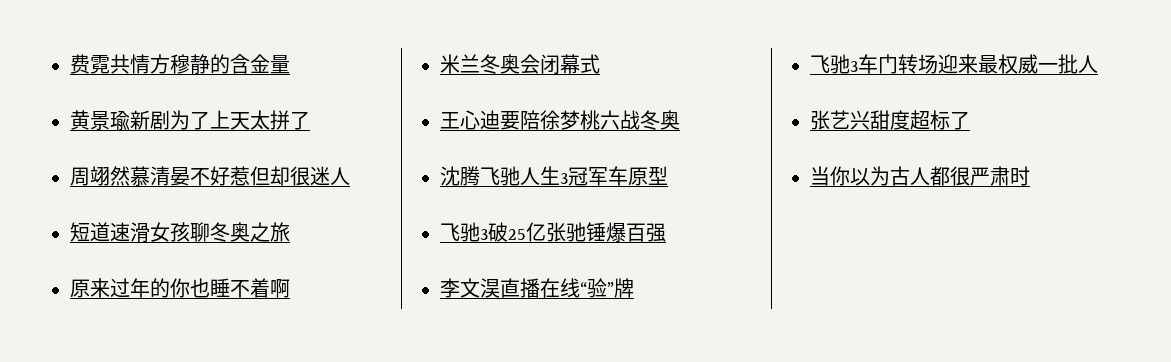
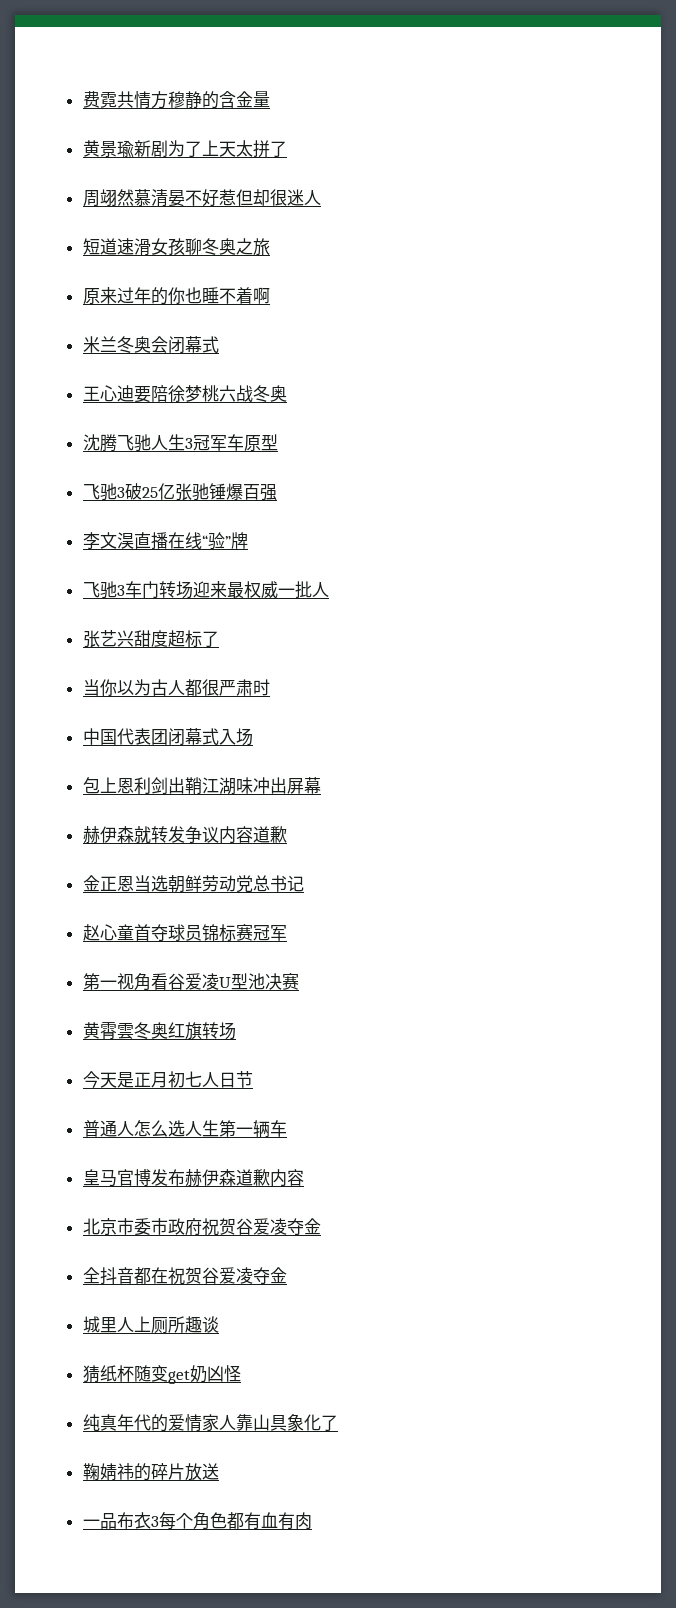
+ 中国代表团闭幕式入场
+ 包上恩利剑出鞘江湖味冲出屏幕
+ 赫伊森就转发争议内容道歉
+ 金正恩当选朝鲜劳动党总书记
+ 赵心童首夺球员锦标赛冠军
+ 第一视角看谷爱凌U型池决赛
+ 黄霄雲冬奥红旗转场
+ 今天是正月初七人日节
+ 普通人怎么选人生第一辆车
+ 皇马官博发布赫伊森道歉内容
+ 北京市委市政府祝贺谷爱凌夺金
+ 全抖音都在祝贺谷爱凌夺金
+ 城里人上厕所趣谈
+ 猜纸杯随变get奶凶怪
+ 纯真年代的爱情家人靠山具象化了
+ 鞠婧祎的碎片放送
+ 一品布衣3每个角色都有血有肉

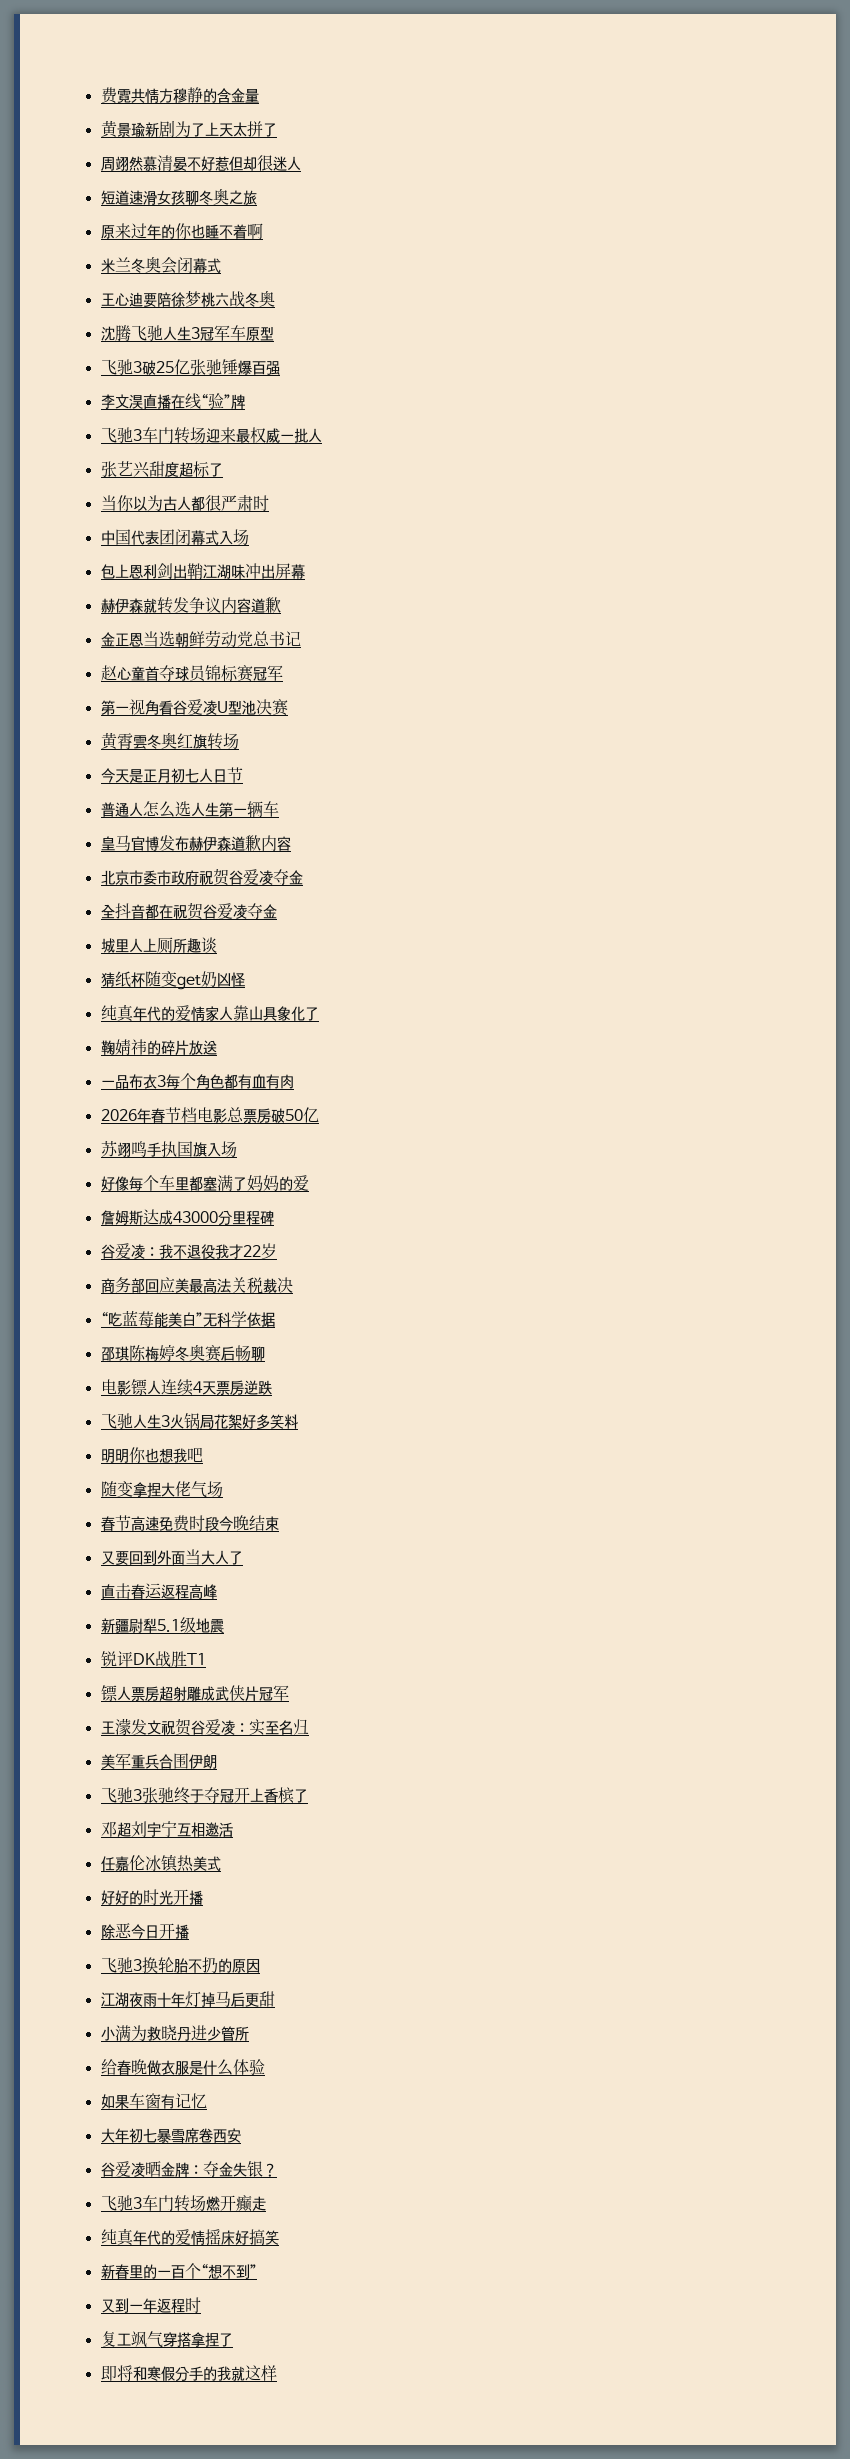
+ 2026年春节档电影总票房破50亿
+ 苏翊鸣手执国旗入场
+ 好像每个车里都塞满了妈妈的爱
+ 詹姆斯达成43000分里程碑
+ 谷爱凌：我不退役我才22岁
+ 商务部回应美最高法关税裁决
+ “吃蓝莓能美白”无科学依据
+ 邵琪陈梅婷冬奥赛后畅聊
+ 电影镖人连续4天票房逆跌
+ 飞驰人生3火锅局花絮好多笑料
+ 明明你也想我吧
+ 随变拿捏大佬气场
+ 春节高速免费时段今晚结束
+ 又要回到外面当大人了
+ 直击春运返程高峰
+ 新疆尉犁5.1级地震
+ 锐评DK战胜T1
+ 镖人票房超射雕成武侠片冠军
+ 王濛发文祝贺谷爱凌：实至名归
+ 美军重兵合围伊朗
+ 飞驰3张驰终于夺冠开上香槟了
+ 邓超刘宇宁互相邀活
+ 任嘉伦冰镇热美式
+ 好好的时光开播
+ 除恶今日开播
+ 飞驰3换轮胎不扔的原因
+ 江湖夜雨十年灯掉马后更甜
+ 小满为救晓丹进少管所
+ 给春晚做衣服是什么体验
+ 如果车窗有记忆
+ 大年初七暴雪席卷西安
+ 谷爱凌晒金牌：夺金失银？
+ 飞驰3车门转场燃开癫走
+ 纯真年代的爱情摇床好搞笑
+ 新春里的一百个“想不到”
+ 又到一年返程时
+ 复工飒气穿搭拿捏了
+ 即将和寒假分手的我就这样

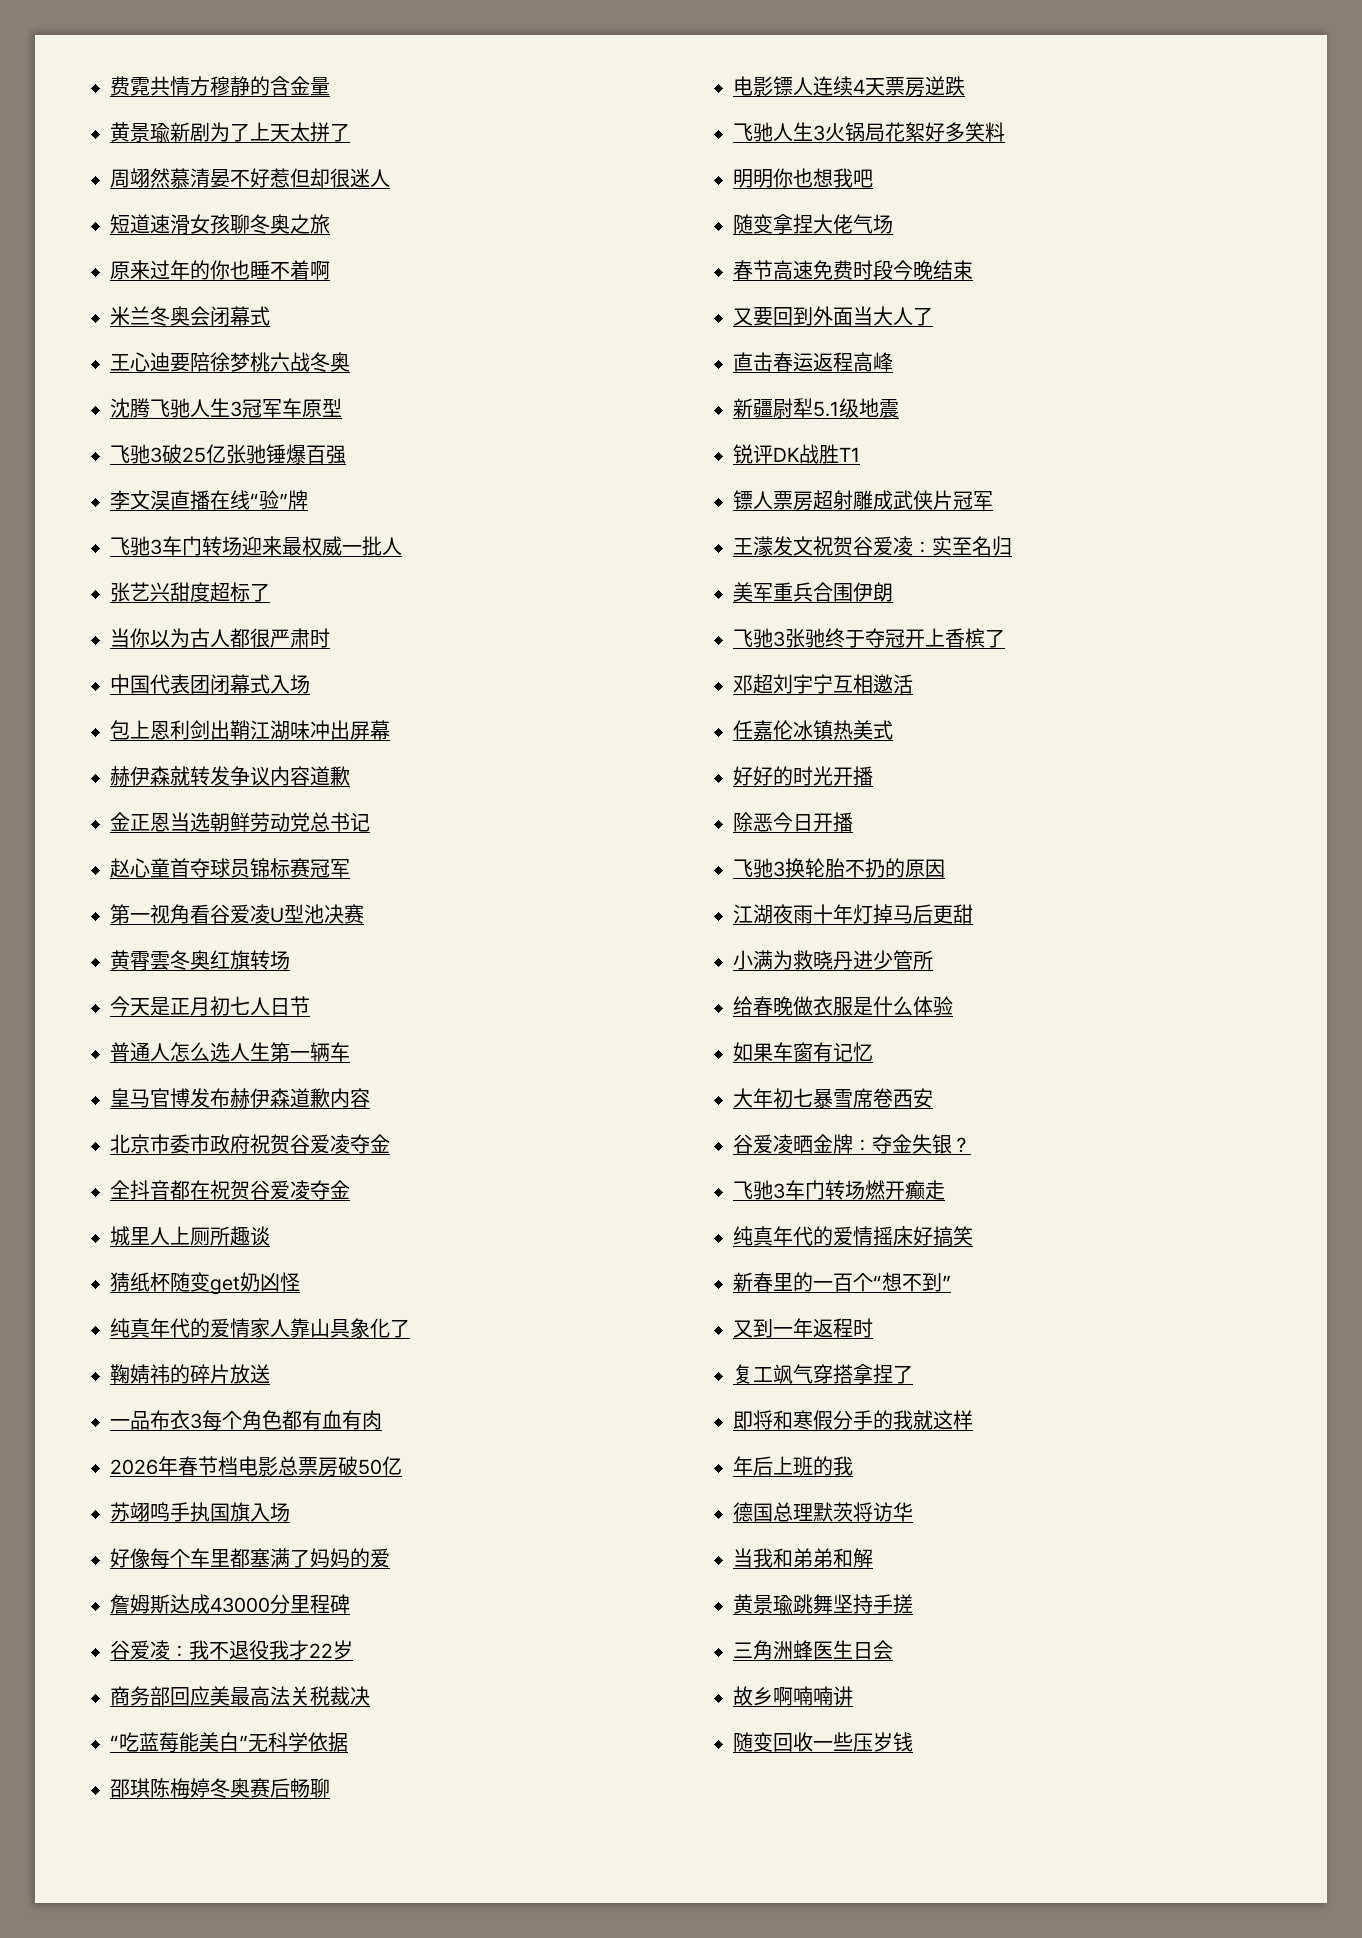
+ 年后上班的我
+ 德国总理默茨将访华
+ 当我和弟弟和解
+ 黄景瑜跳舞坚持手搓
+ 三角洲蜂医生日会
+ 故乡啊喃喃讲
+ 随变回收一些压岁钱

